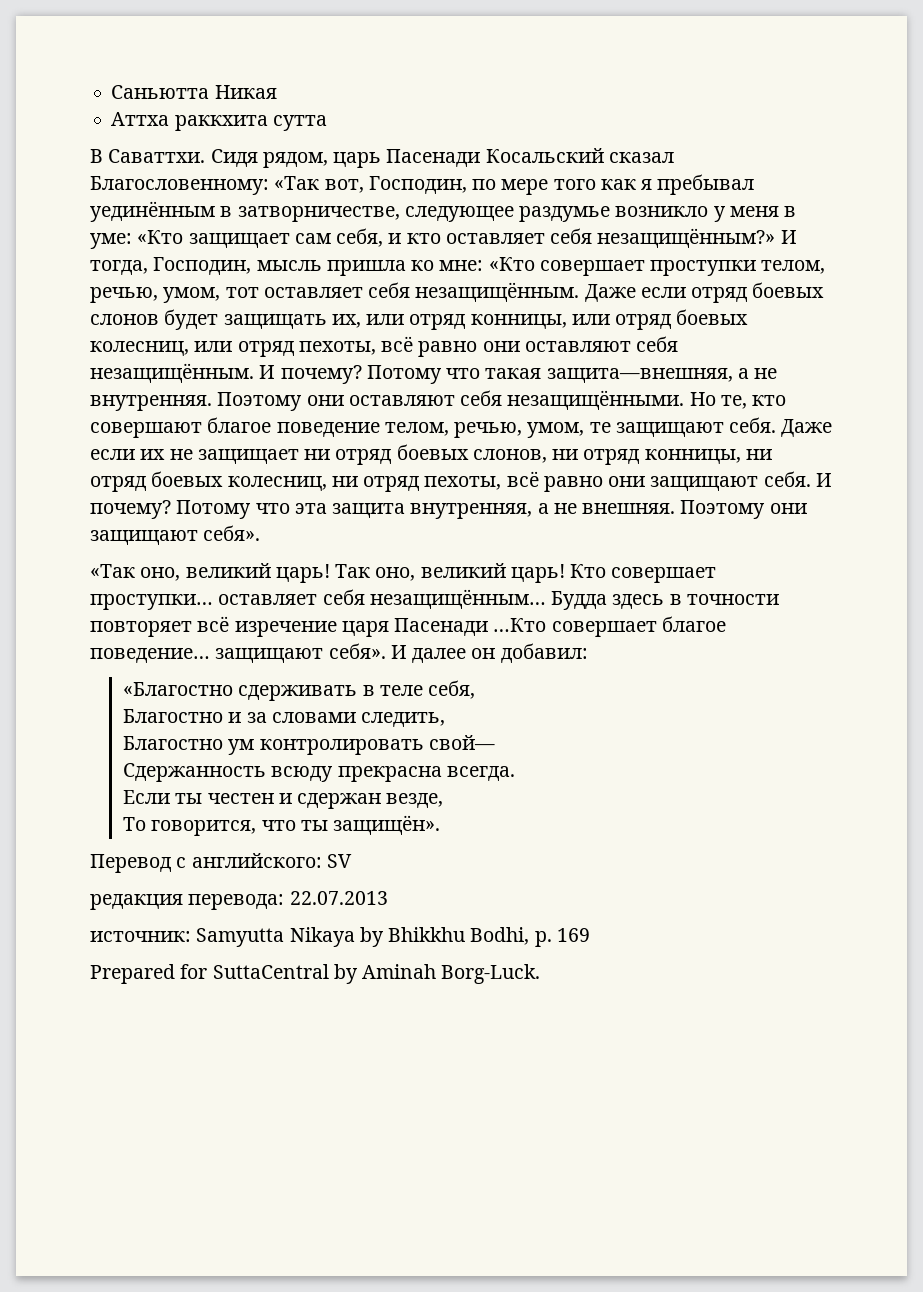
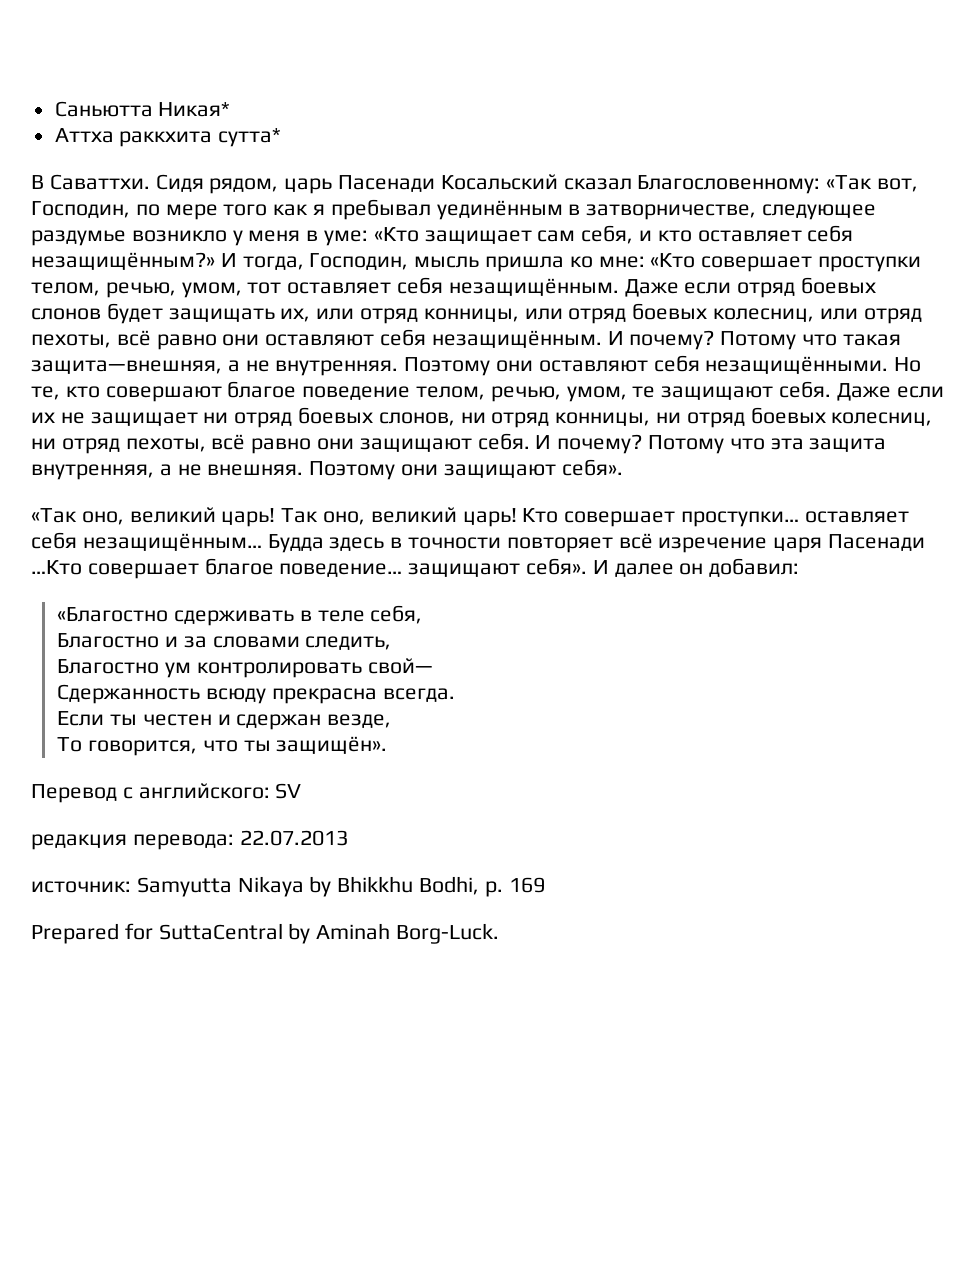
- Саньютта Никая
+ Саньютта Никая*
- Аттха раккхита сутта
+ Аттха раккхита сутта*

